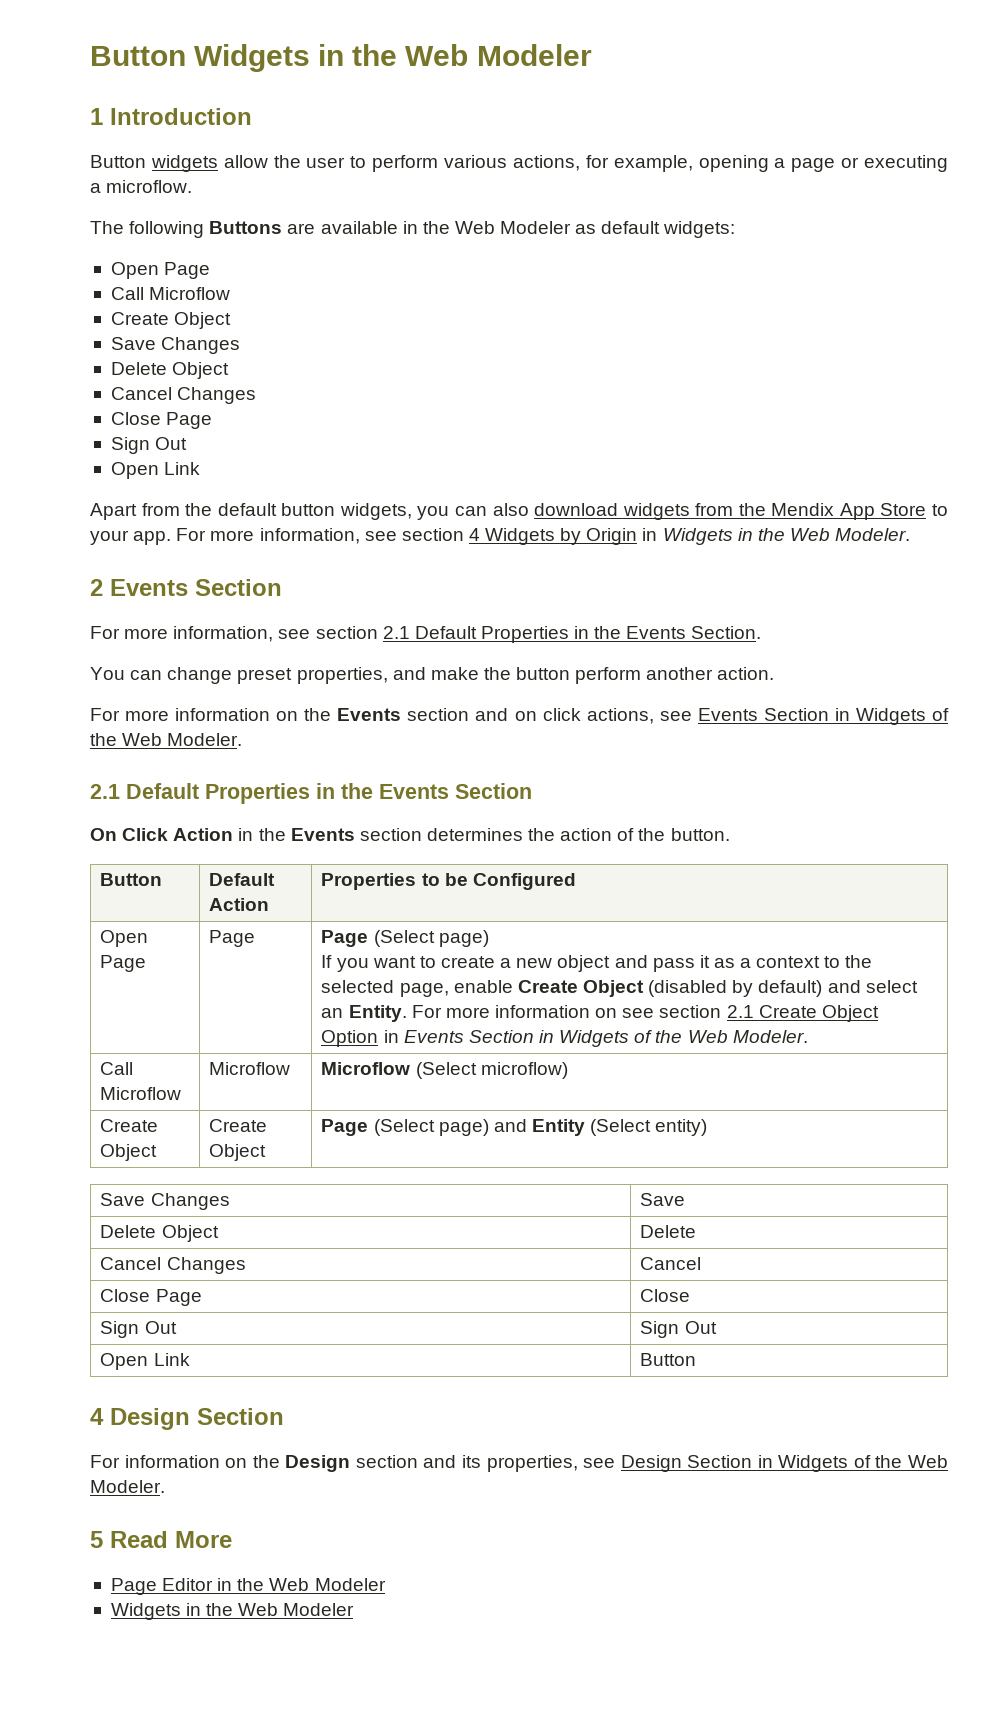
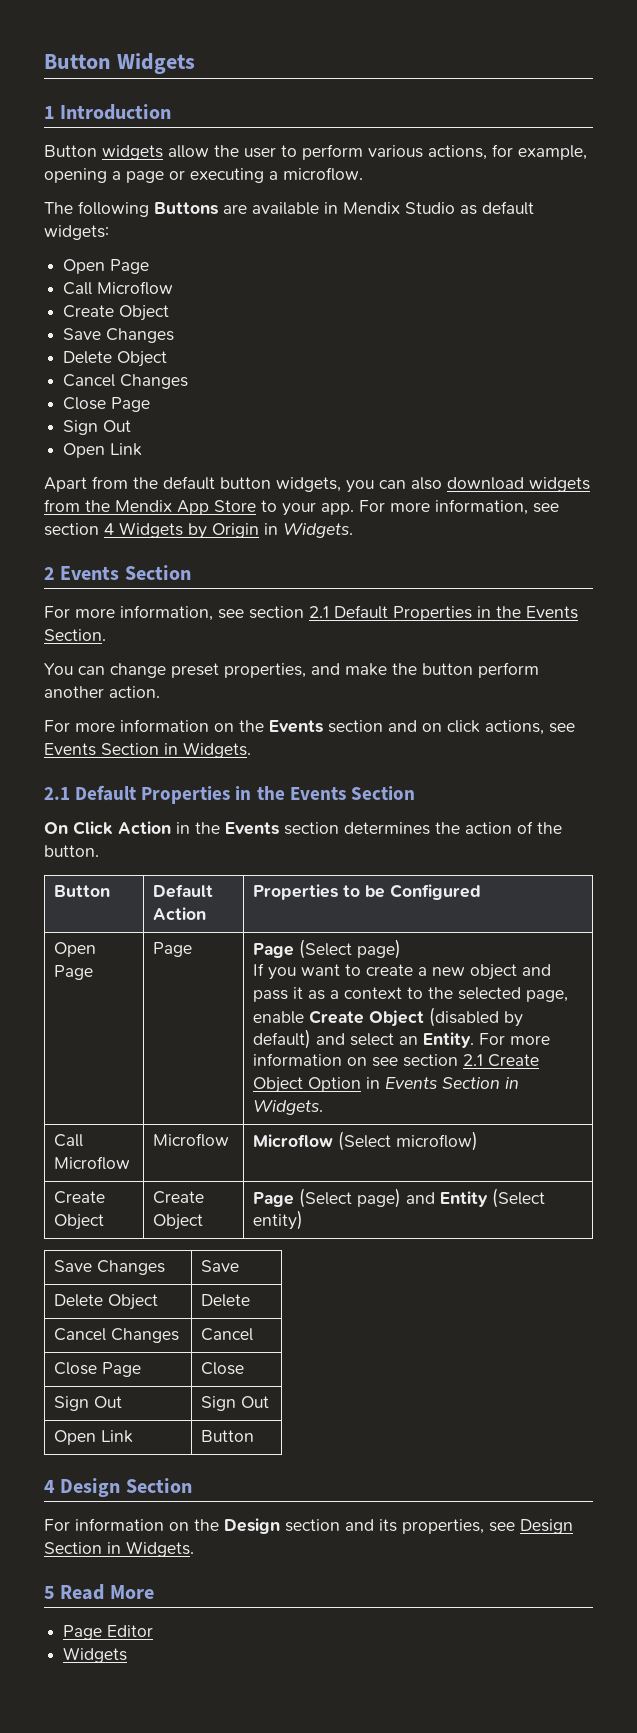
- Button Widgets in the Web Modeler
+ Button Widgets
- The following Buttons are available in the Web Modeler as default widgets:
+ The following Buttons are available in Mendix Studio as default widgets:
- For more information, see section 4 Widgets by Origin in Widgets in the Web Modeler.
+ For more information, see section 4 Widgets by Origin in Widgets.
- For more information on the Events section and on click actions, see Events Section in Widgets of the Web Modeler.
+ For more information on the Events section and on click actions, see Events Section in Widgets.
- For more information on see section 2.1 Create Object Option in Events Section in Widgets of the Web Modeler.
+ For more information on see section 2.1 Create Object Option in Events Section in Widgets.
- For information on the Design section and its properties, see Design Section in Widgets of the Web Modeler.
+ For information on the Design section and its properties, see Design Section in Widgets.
- Page Editor in the Web Modeler
- Widgets in the Web Modeler
+ Page Editor
+ Widgets

